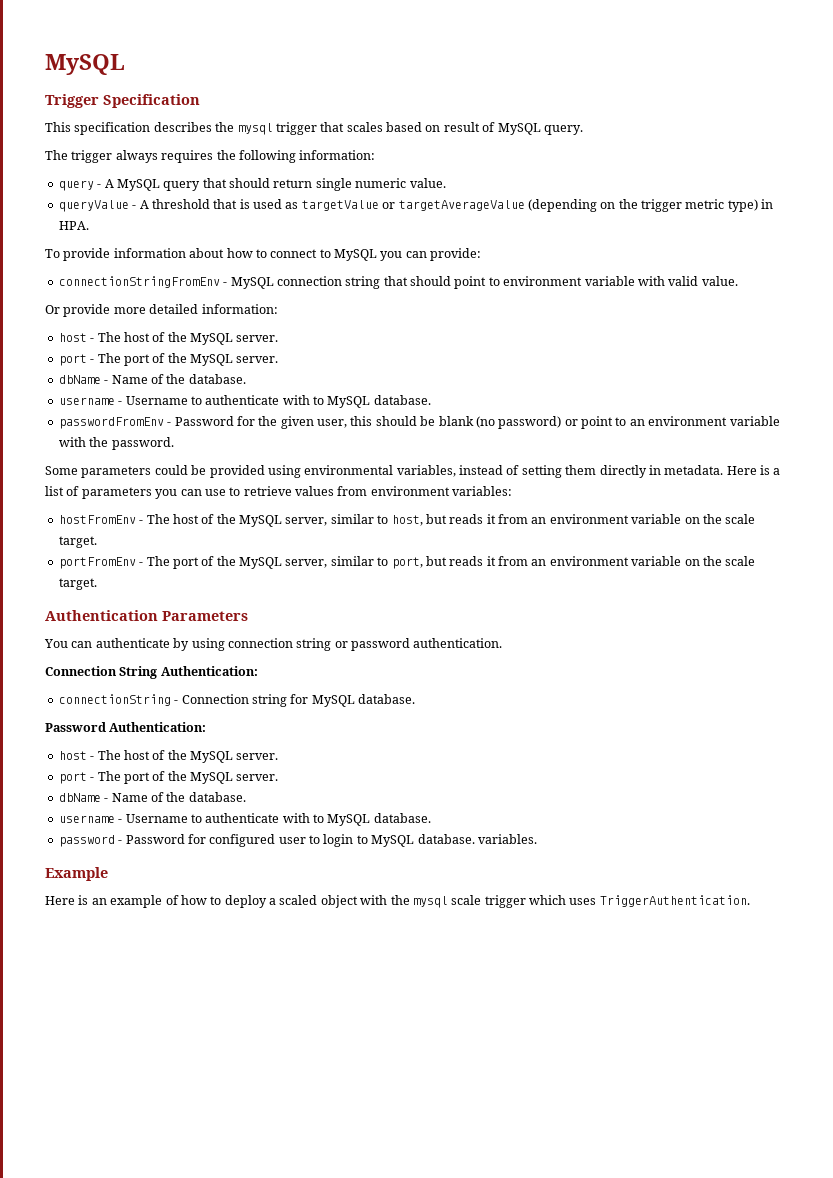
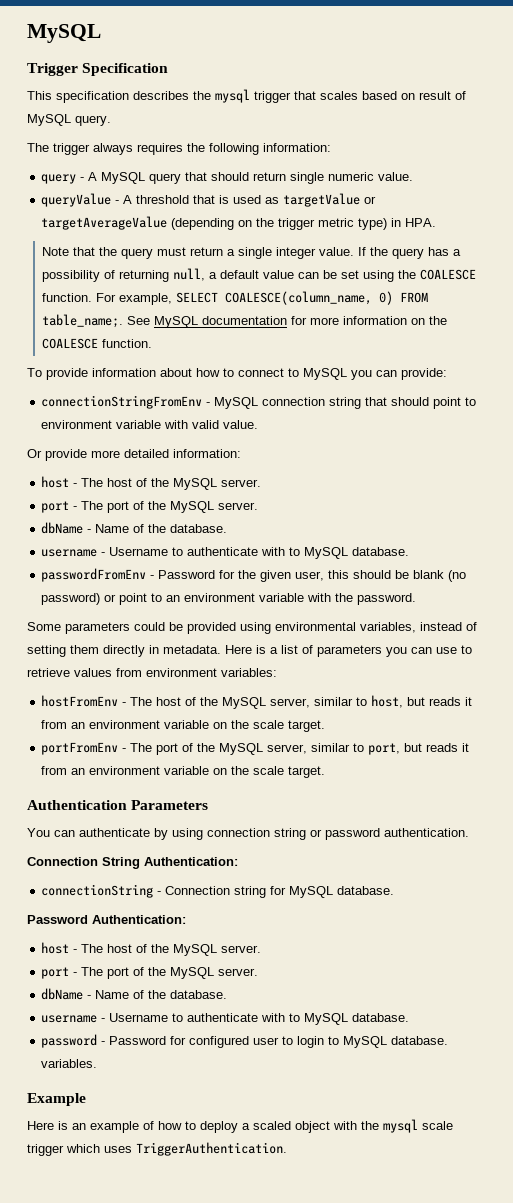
+ Note that the query must return a single integer value. If the query has a possibility of returning null, a default value can be set using the COALESCE function. For example, SELECT COALESCE(column_name, 0) FROM table_name;. See MySQL documentation for more information on the COALESCE function.

